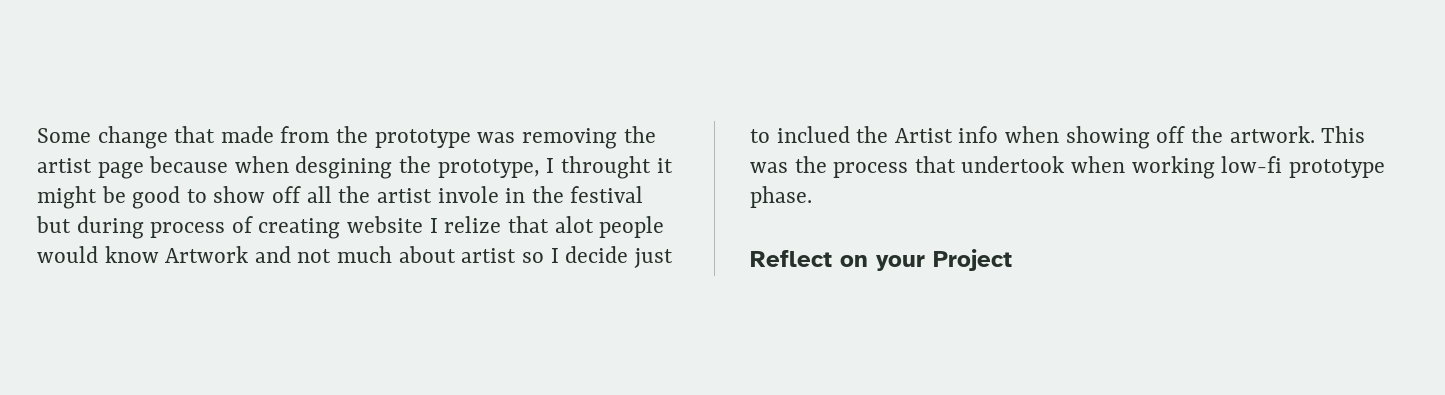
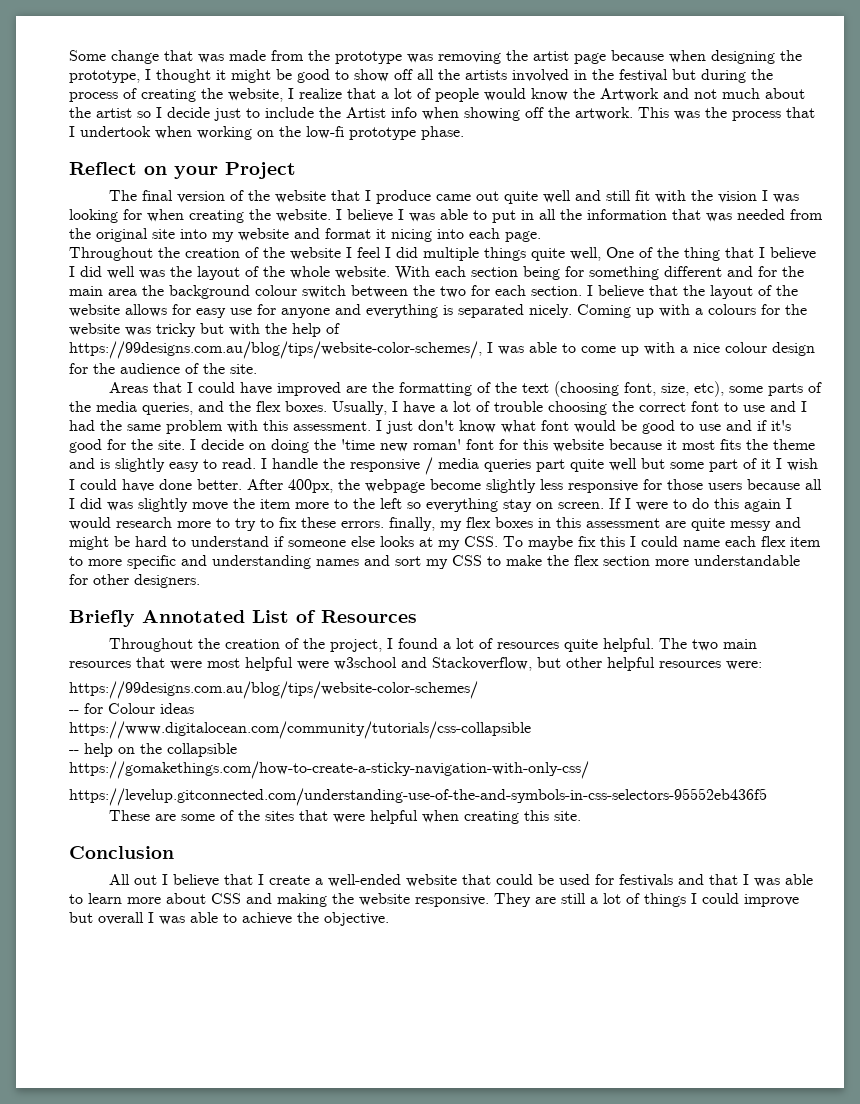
- Some change that made from the prototype was removing the artist page because when desgining the prototype, I throught it might be good to show off all the artist invole in the festival but during process of creating website I relize that alot people would know Artwork and not much about artist so I decide just to inclued the Artist info when showing off the artwork.
+ Some change that was made from the prototype was removing the artist page because when designing the prototype, I thought it might be good to show off all the artists involved in the festival but during the process of creating the website, I realize that a lot of people would know the Artwork and not much about the artist so I decide just to include the Artist info when showing off the artwork.
- This was the process that undertook when working low-fi prototype phase.
+ This was the process that I undertook when working on the low-fi prototype phase.
+ The final version of the website that I produce came out quite well and still fit with the vision I was looking for when creating the website. I believe I was able to put in all the information that was needed from the original site into my website and format it nicing into each page.
+ Throughout the creation of the website I feel I did multiple things quite well, One of the thing that I believe I did well was the layout of the whole website. With each section being for something different and for the main area the background colour switch between the two for each section. I believe that the layout of the website allows for easy use for anyone and everything is separated nicely. Coming up with a colours for the website was tricky but with the help of
+ https://99designs.com.au/blog/tips/website-color-schemes/, I was able to come up with a nice colour design for the audience of the site.
+ Areas that I could have improved are the formatting of the text (choosing font, size, etc), some parts of the media queries, and the flex boxes. Usually, I have a lot of trouble choosing the correct font to use and I had the same problem with this assessment. I just don't know what font would be good to use and if it's good for the site. I decide on doing the 'time new roman' font for this website because it most fits the theme and is slightly easy to read. I handle the responsive / media queries part quite well but some part of it I wish I could have done better. After 400px, the webpage become slightly less responsive for those users because all I did was slightly move the item more to the left so everything stay on screen. If I were to do this again I would research more to try to fix these errors. finally, my flex boxes in this assessment are quite messy and might be hard to understand if someone else looks at my CSS. To maybe fix this I could name each flex item to more specific and understanding names and sort my CSS to make the flex section more understandable for other designers.
+ Briefly Annotated List of Resources
+ Throughout the creation of the project, I found a lot of resources quite helpful. The two main resources that were most helpful were w3school and Stackoverflow, but other helpful resources were:
+ https://99designs.com.au/blog/tips/website-color-schemes/
+ -- for Colour ideas
+ https://www.digitalocean.com/community/tutorials/css-collapsible
+ -- help on the collapsible
+ https://gomakethings.com/how-to-create-a-sticky-navigation-with-only-css/
+ https://levelup.gitconnected.com/understanding-use-of-the-and-symbols-in-css-selectors-95552eb436f5
+ These are some of the sites that were helpful when creating this site.
+ Conclusion
+ All out I believe that I create a well-ended website that could be used for festivals and that I was able to learn more about CSS and making the website responsive. They are still a lot of things I could improve but overall I was able to achieve the objective.

